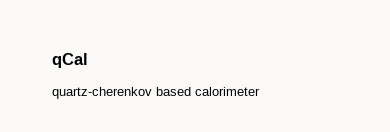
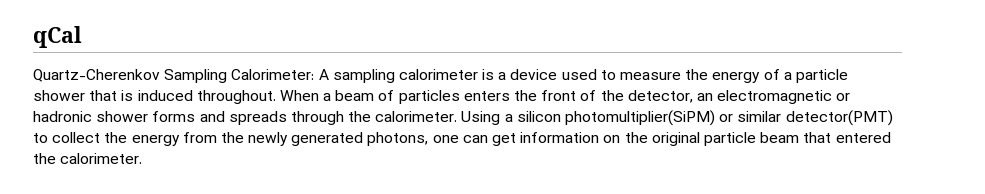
- quartz-cherenkov based calorimeter
+ Quartz-Cherenkov Sampling Calorimeter: A sampling calorimeter is a device used to measure the energy of a particle shower that is induced throughout. When a beam of particles enters the front of the detector, an electromagnetic or hadronic shower forms and spreads through the calorimeter. Using a silicon photomultiplier(SiPM) or similar detector(PMT) to collect the energy from the newly generated photons, one can get information on the original particle beam that entered the calorimeter.

